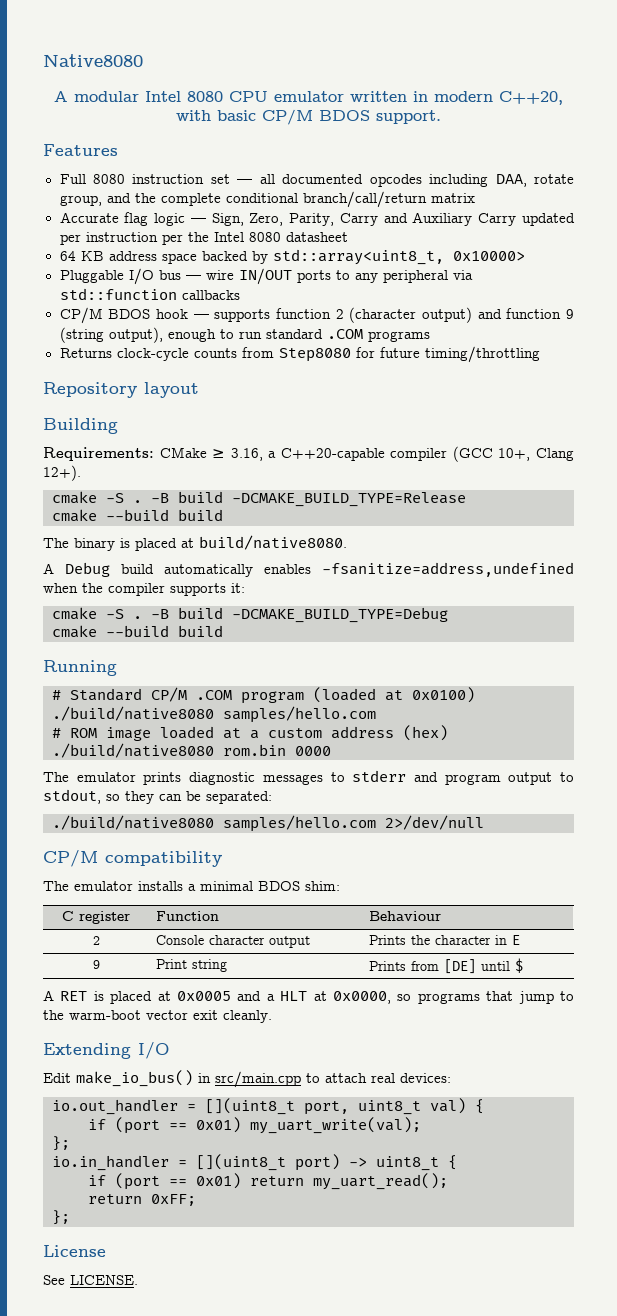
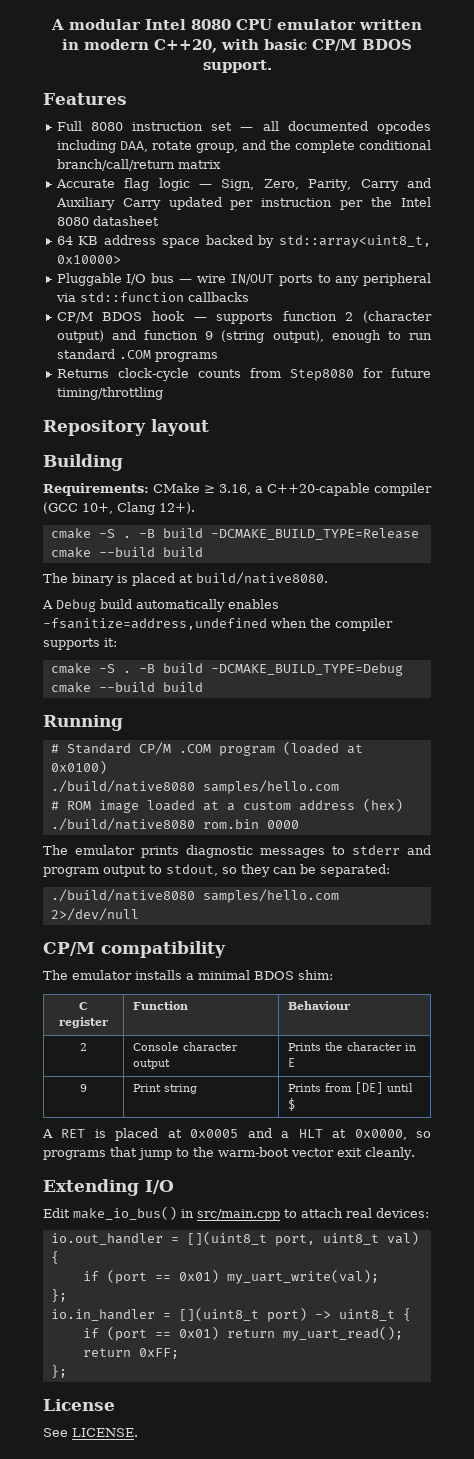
- Native8080

